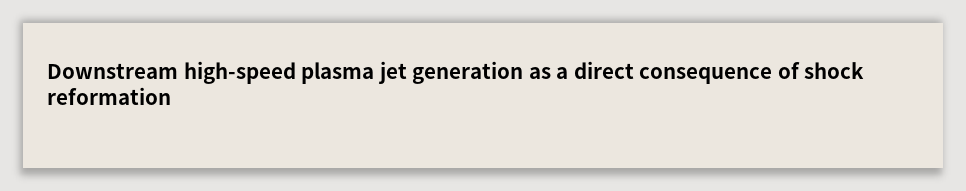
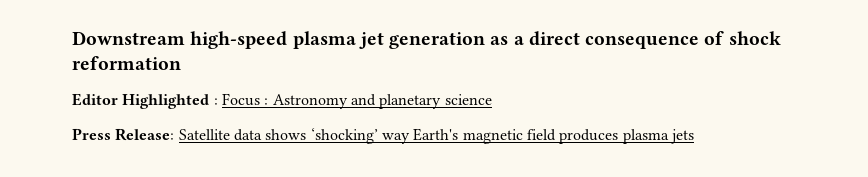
+ Editor Highlighted : Focus : Astronomy and planetary science
+ Press Release: Satellite data shows ‘shocking’ way Earth's magnetic field produces plasma jets

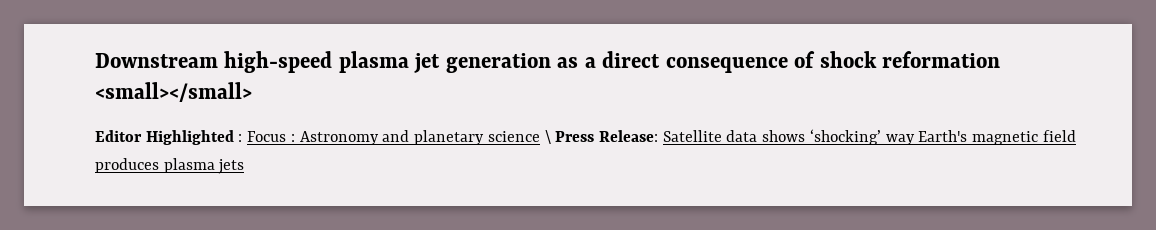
- Downstream high-speed plasma jet generation as a direct consequence of shock reformation
+ Downstream high-speed plasma jet generation as a direct consequence of shock reformation <small></small>
- Editor Highlighted : Focus : Astronomy and planetary science
- Press Release: Satellite data shows ‘shocking’ way Earth's magnetic field produces plasma jets
+ Editor Highlighted : Focus : Astronomy and planetary science \ Press Release: Satellite data shows ‘shocking’ way Earth's magnetic field produces plasma jets

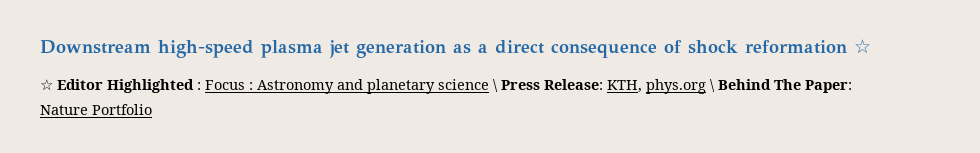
- Downstream high-speed plasma jet generation as a direct consequence of shock reformation <small></small>
- Editor Highlighted : Focus : Astronomy and planetary science \ Press Release: Satellite data shows ‘shocking’ way Earth's magnetic field produces plasma jets
+ Downstream high-speed plasma jet generation as a direct consequence of shock reformation ☆
+ ☆ Editor Highlighted : Focus : Astronomy and planetary science \ Press Release: KTH, phys.org \ Behind The Paper: Nature Portfolio

